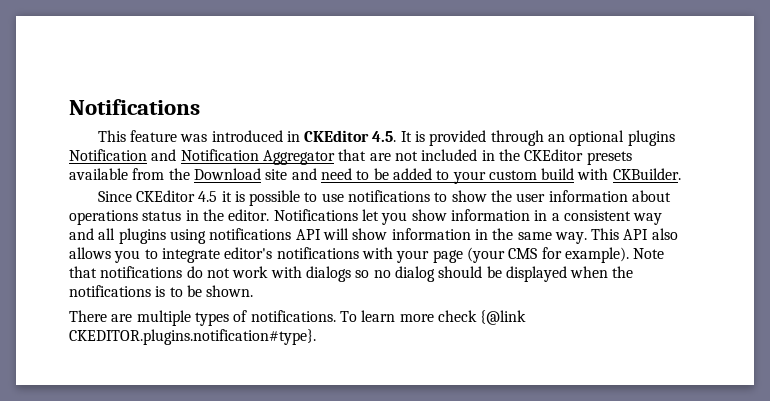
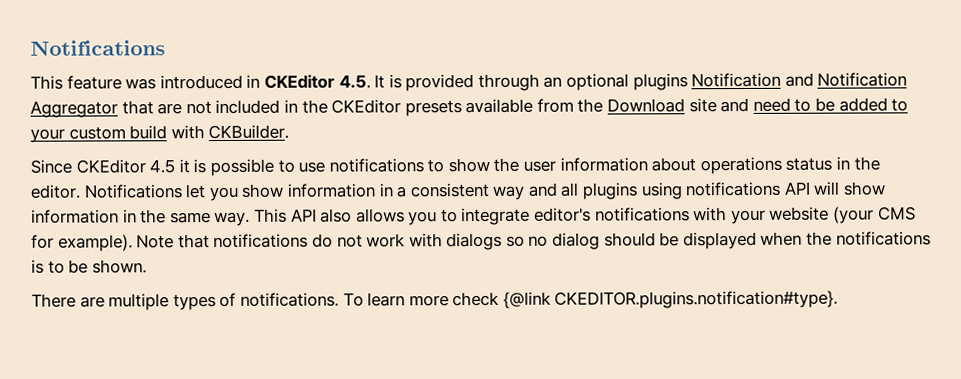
- This API also allows you to integrate editor's notifications with your page (your CMS for example).
+ This API also allows you to integrate editor's notifications with your website (your CMS for example).

